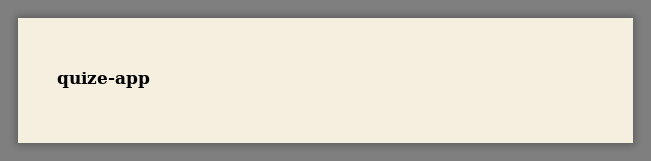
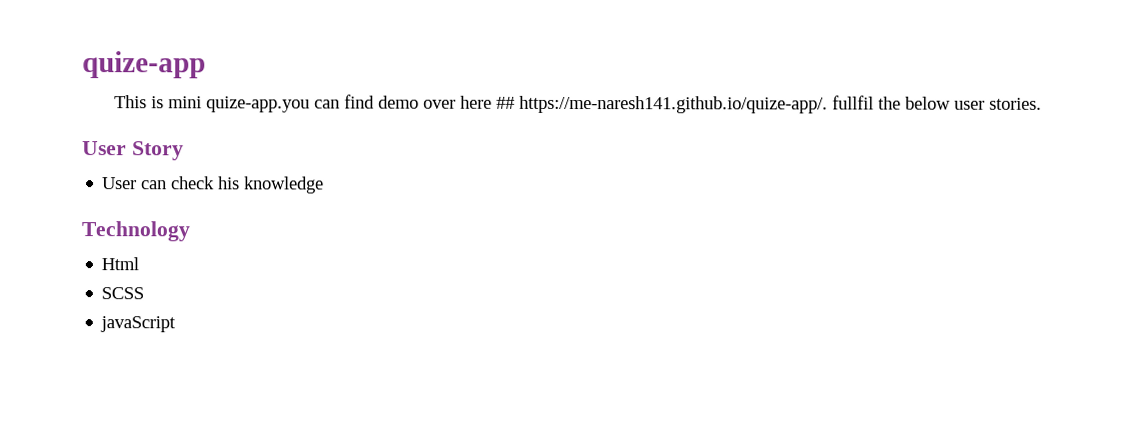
+ This is mini quize-app.you can find demo over here ## https://me-naresh141.github.io/quize-app/. fullfil the below user stories.
+ User Story
+ User can check his knowledge
+ Technology
+ Html
+ SCSS
+ javaScript

